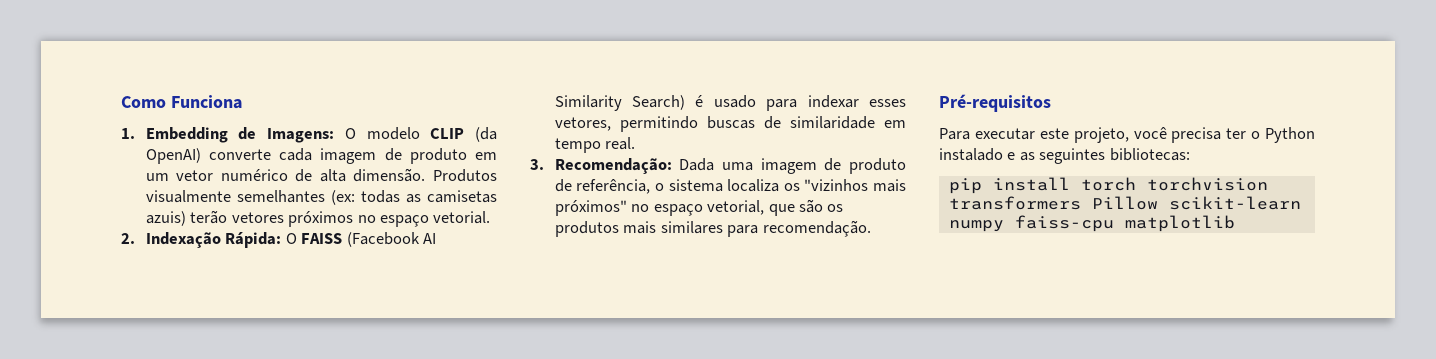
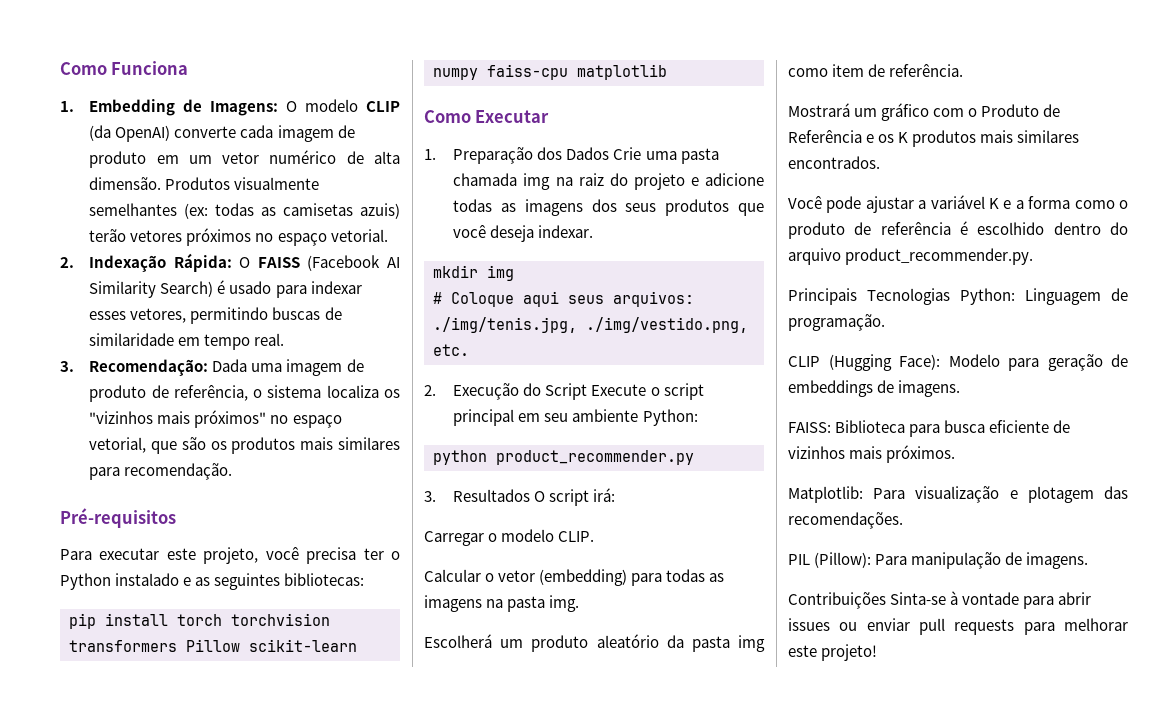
+ Como Executar
+ 1. Preparação dos Dados Crie uma pasta chamada img na raiz do projeto e adicione todas as imagens dos seus produtos que você deseja indexar.
+ mkdir img
+ # Coloque aqui seus arquivos: ./img/tenis.jpg, ./img/vestido.png, etc.
+ 2. Execução do Script Execute o script principal em seu ambiente Python:
+ python product_recommender.py
+ 3. Resultados O script irá:
+ Carregar o modelo CLIP.
+ Calcular o vetor (embedding) para todas as imagens na pasta img.
+ Escolherá um produto aleatório da pasta img como item de referência.
+ Mostrará um gráfico com o Produto de Referência e os K produtos mais similares encontrados.
+ Você pode ajustar a variável K e a forma como o produto de referência é escolhido dentro do arquivo product_recommender.py.
+ Principais Tecnologias Python: Linguagem de programação.
+ CLIP (Hugging Face): Modelo para geração de embeddings de imagens.
+ FAISS: Biblioteca para busca eficiente de vizinhos mais próximos.
+ Matplotlib: Para visualização e plotagem das recomendações.
+ PIL (Pillow): Para manipulação de imagens.
+ Contribuições Sinta-se à vontade para abrir issues ou enviar pull requests para melhorar este projeto!

